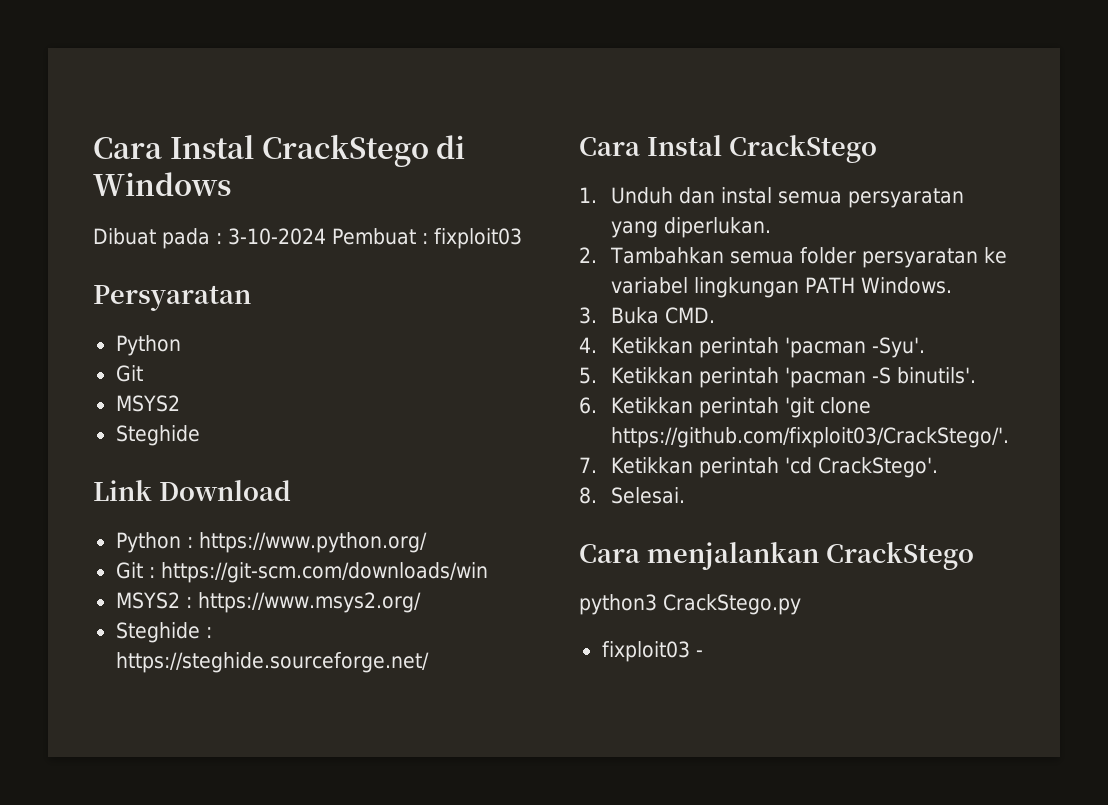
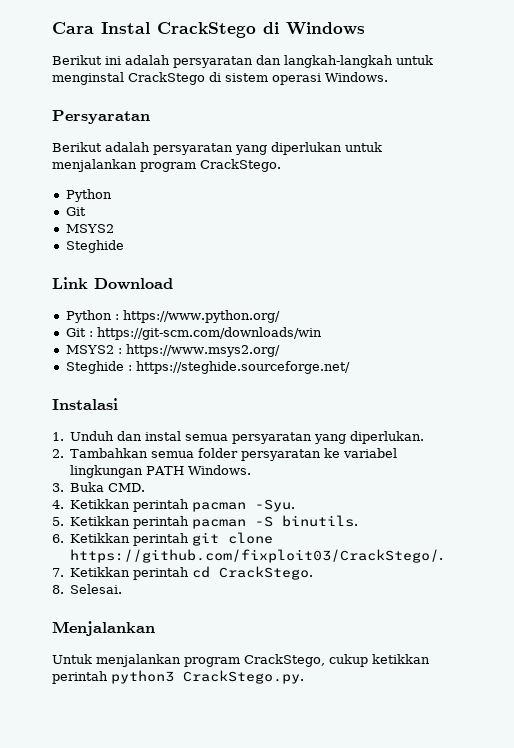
- Dibuat pada : 3-10-2024 Pembuat : fixploit03
+ Berikut ini adalah persyaratan dan langkah-langkah untuk menginstal CrackStego di sistem operasi Windows.
  Persyaratan
+ Berikut adalah persyaratan yang diperlukan untuk menjalankan program CrackStego.
  Steghide : https://steghide.sourceforge.net/
- Cara Instal CrackStego
+ Instalasi
- 4. Ketikkan perintah 'pacman -Syu'.
+ 4. Ketikkan perintah pacman -Syu.
- 5. Ketikkan perintah 'pacman -S binutils'.
+ 5. Ketikkan perintah pacman -S binutils.
- 6. Ketikkan perintah 'git clone https://github.com/fixploit03/CrackStego/'.
+ 6. Ketikkan perintah git clone https://github.com/fixploit03/CrackStego/.
- 7. Ketikkan perintah 'cd CrackStego'.
+ 7. Ketikkan perintah cd CrackStego.
- Cara menjalankan CrackStego
- python3 CrackStego.py
- fixploit03 -
+ Menjalankan
+ Untuk menjalankan program CrackStego, cukup ketikkan perintah python3 CrackStego.py.

